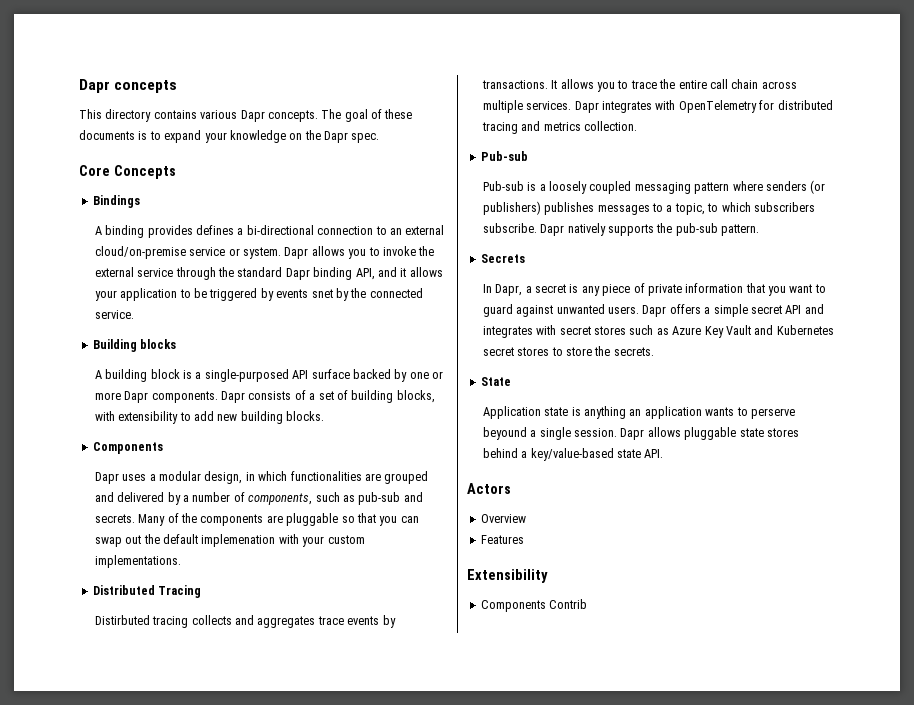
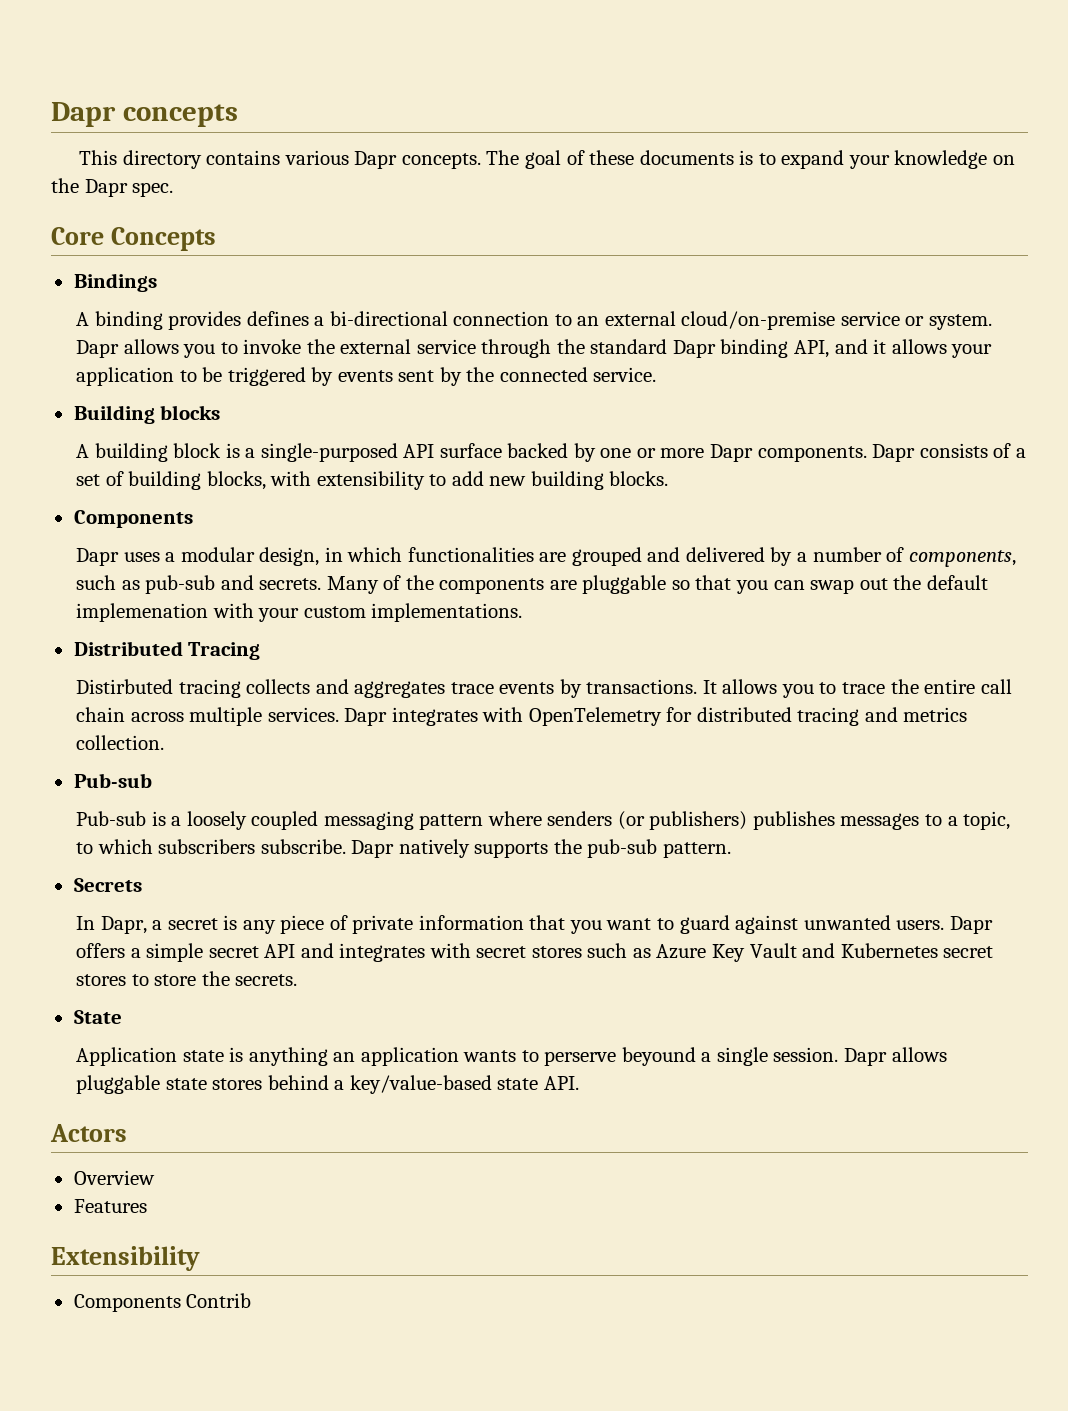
- Dapr allows you to invoke the external service through the standard Dapr binding API, and it allows your application to be triggered by events snet by the connected service.
+ Dapr allows you to invoke the external service through the standard Dapr binding API, and it allows your application to be triggered by events sent by the connected service.

